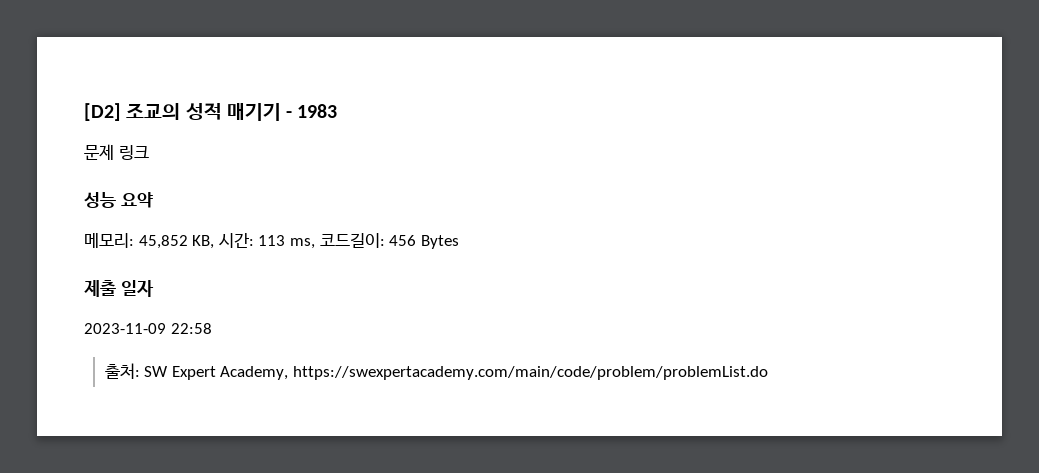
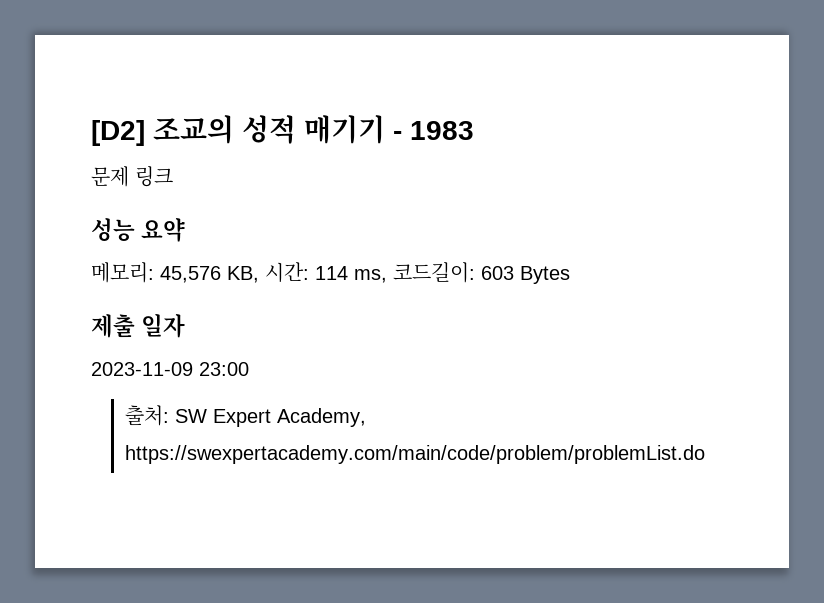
- 메모리: 45,852 KB, 시간: 113 ms, 코드길이: 456 Bytes
+ 메모리: 45,576 KB, 시간: 114 ms, 코드길이: 603 Bytes
- 2023-11-09 22:58
+ 2023-11-09 23:00

